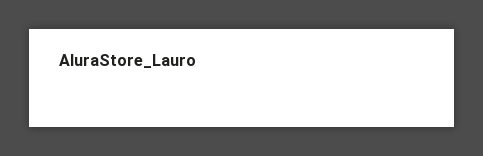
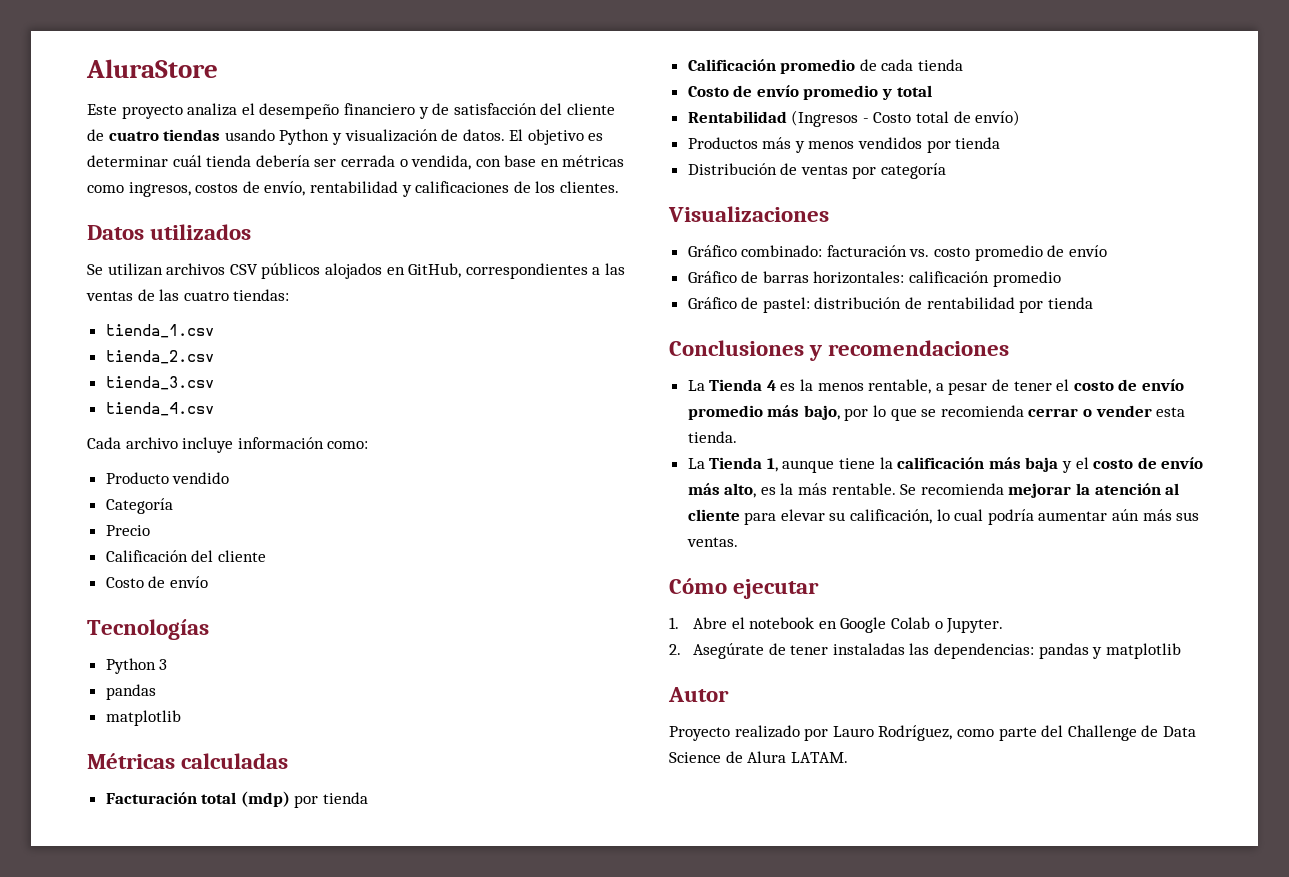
- AluraStore_Lauro
+ AluraStore
+ Este proyecto analiza el desempeño financiero y de satisfacción del cliente de cuatro tiendas usando Python y visualización de datos. El objetivo es determinar cuál tienda debería ser cerrada o vendida, con base en métricas como ingresos, costos de envío, rentabilidad y calificaciones de los clientes.
+ Datos utilizados
+ Se utilizan archivos CSV públicos alojados en GitHub, correspondientes a las ventas de las cuatro tiendas:
+ tienda_1.csv
+ tienda_2.csv
+ tienda_3.csv
+ tienda_4.csv
+ Cada archivo incluye información como:
+ Producto vendido
+ Categoría
+ Precio
+ Calificación del cliente
+ Costo de envío
+ Tecnologías
+ Python 3
+ pandas
+ matplotlib
+ Métricas calculadas
+ Facturación total (mdp) por tienda
+ Calificación promedio de cada tienda
+ Costo de envío promedio y total
+ Rentabilidad (Ingresos - Costo total de envío)
+ Productos más y menos vendidos por tienda
+ Distribución de ventas por categoría
+ Visualizaciones
+ Gráfico combinado: facturación vs. costo promedio de envío
+ Gráfico de barras horizontales: calificación promedio
+ Gráfico de pastel: distribución de rentabilidad por tienda
+ Conclusiones y recomendaciones
+ La Tienda 4 es la menos rentable, a pesar de tener el costo de envío promedio más bajo, por lo que se recomienda cerrar o vender esta tienda.
+ La Tienda 1, aunque tiene la calificación más baja y el costo de envío más alto, es la más rentable. Se recomienda mejorar la atención al cliente para elevar su calificación, lo cual podría aumentar aún más sus ventas.
+ Cómo ejecutar
+ 1. Abre el notebook en Google Colab o Jupyter.
+ 2. Asegúrate de tener instaladas las dependencias: pandas y matplotlib
+ Autor
+ Proyecto realizado por Lauro Rodríguez, como parte del Challenge de Data Science de Alura LATAM.

